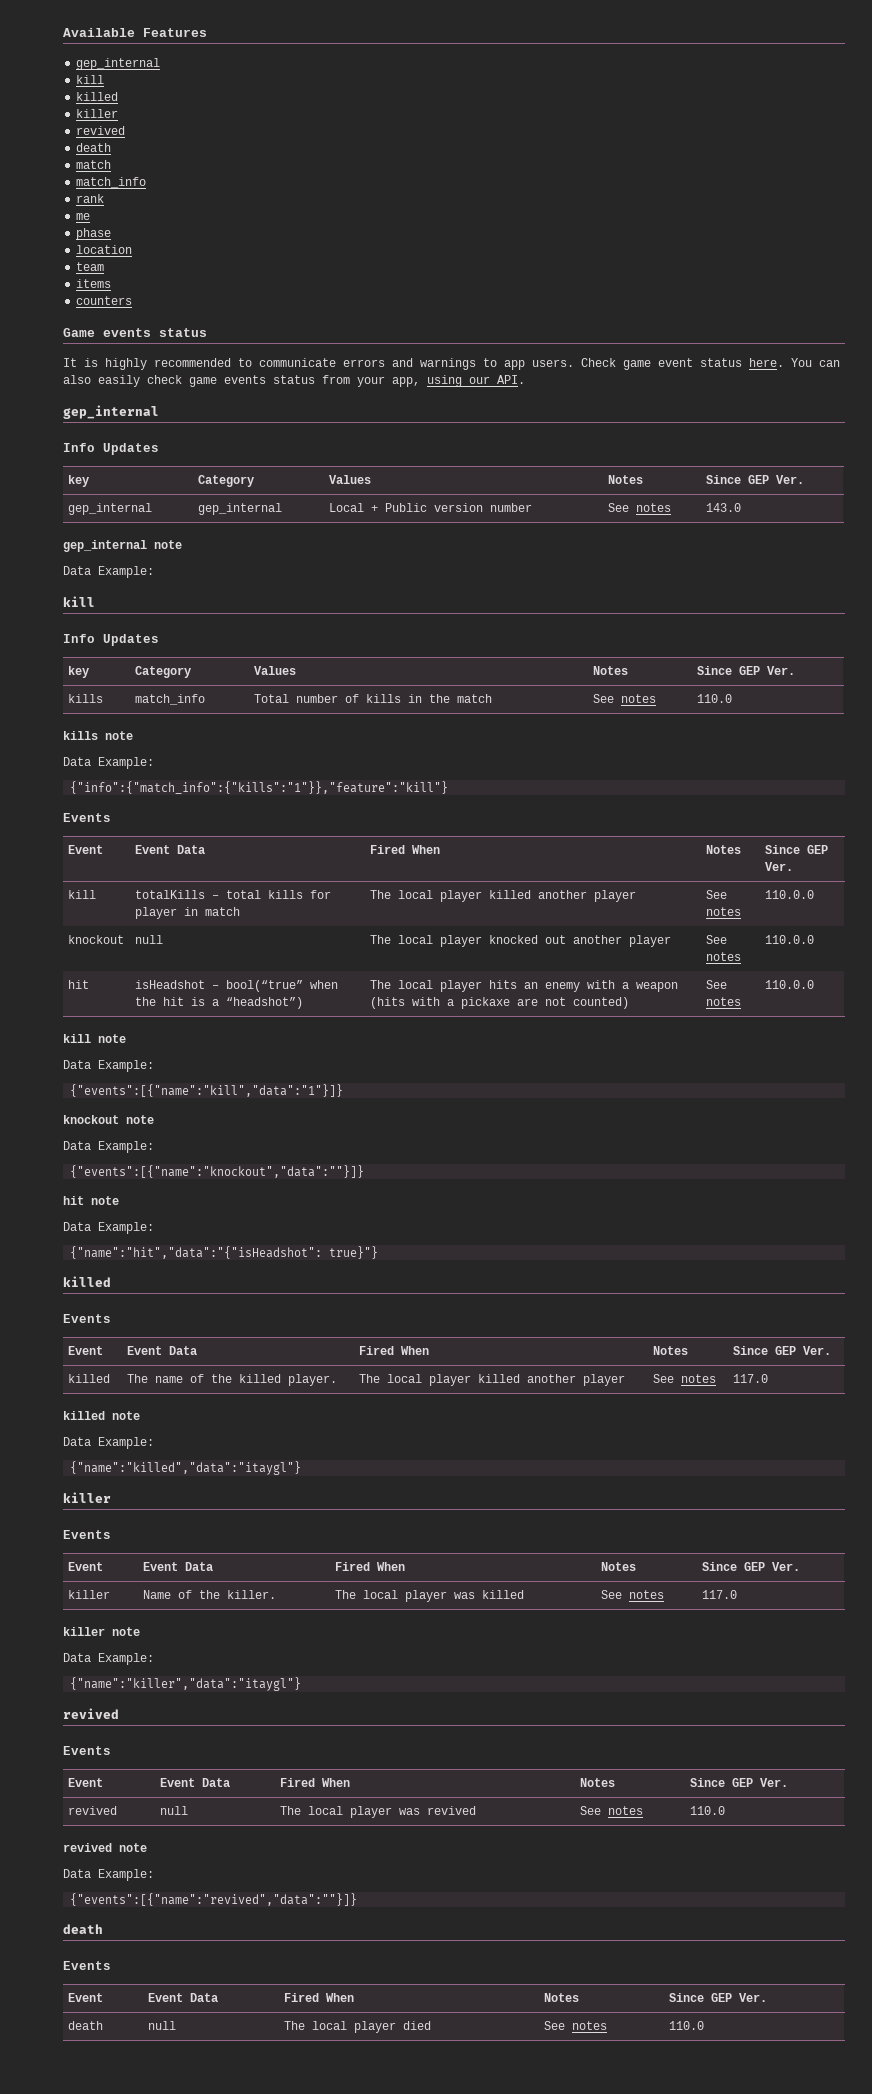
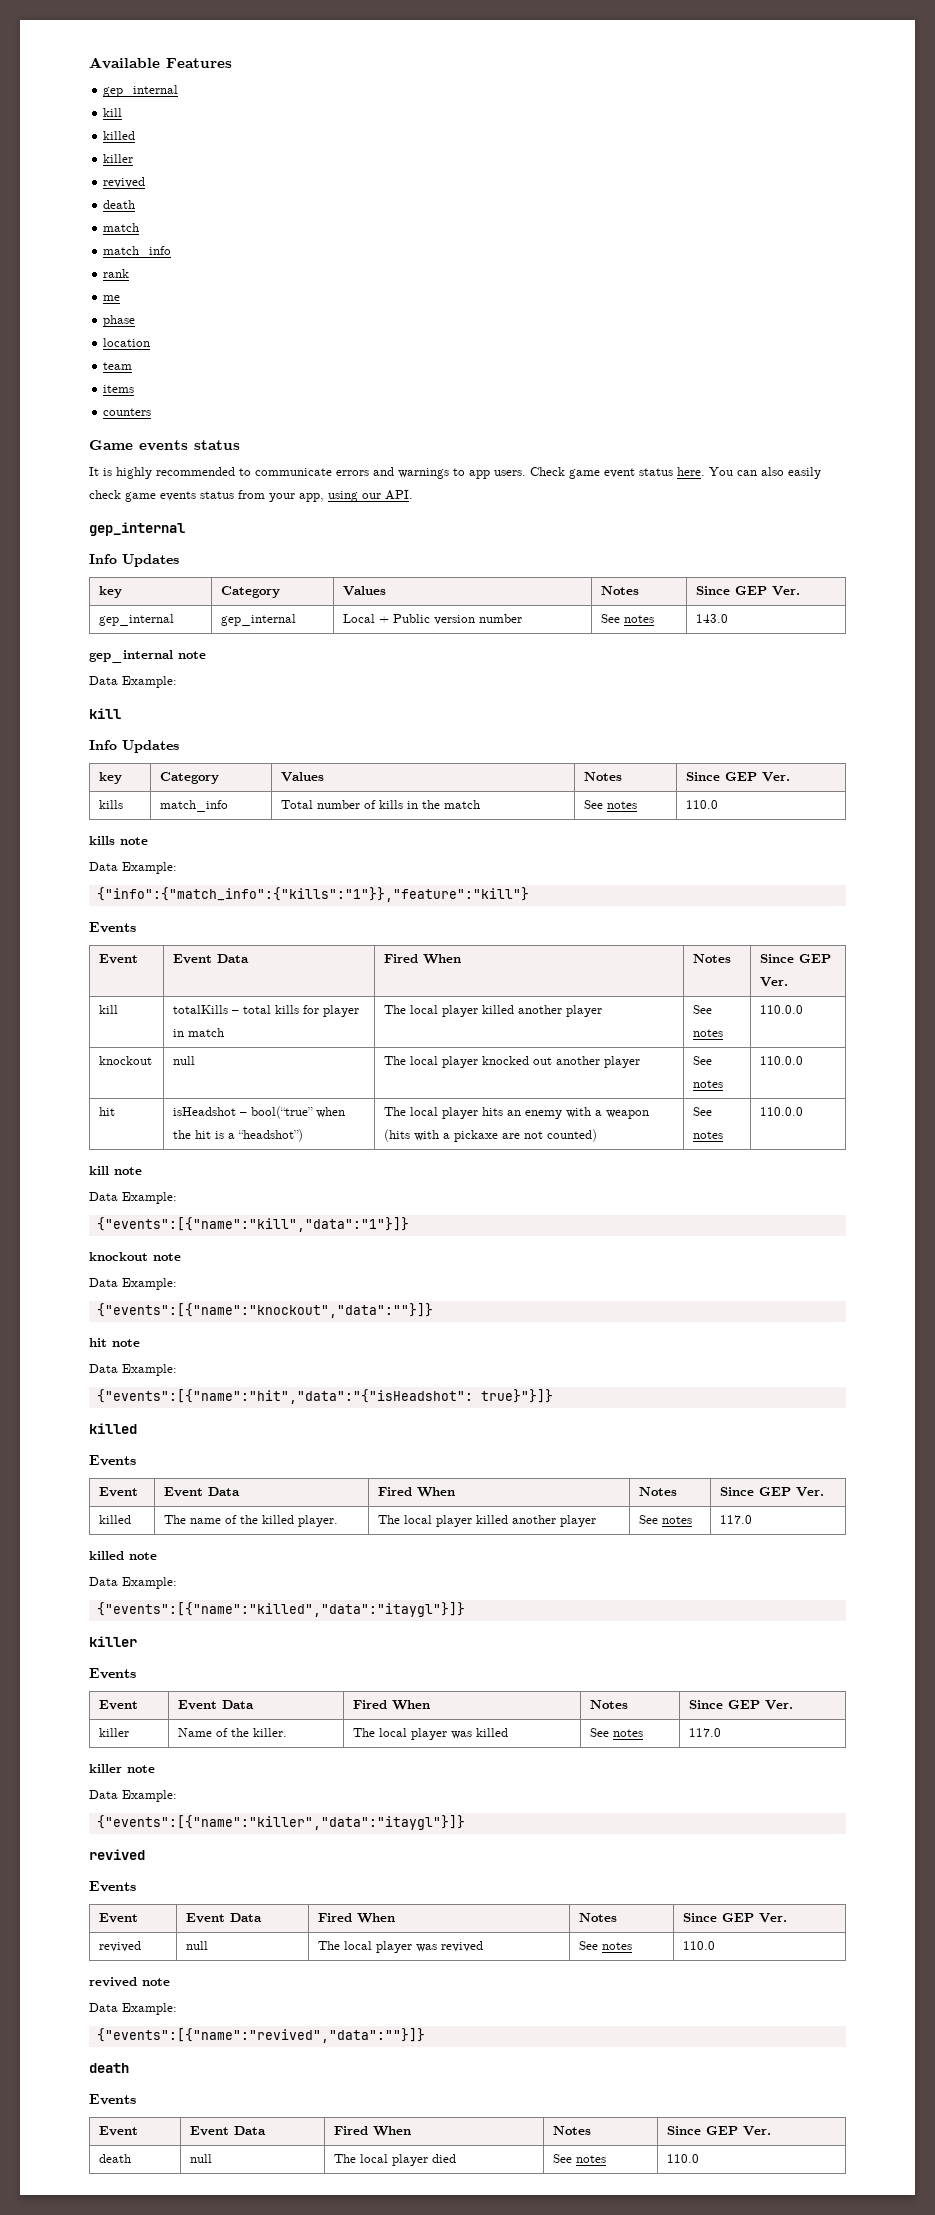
- {"name":"hit","data":"{"isHeadshot": true}"}
+ {"events":[{"name":"hit","data":"{"isHeadshot": true}"}]}
- {"name":"killed","data":"itaygl"}
+ {"events":[{"name":"killed","data":"itaygl"}]}
- {"name":"killer","data":"itaygl"}
+ {"events":[{"name":"killer","data":"itaygl"}]}

